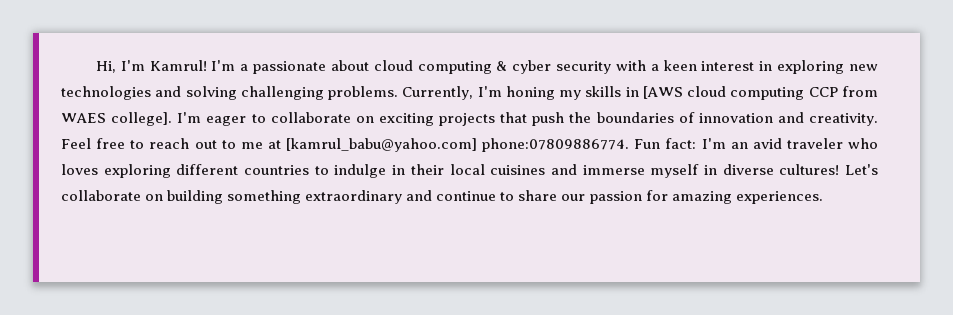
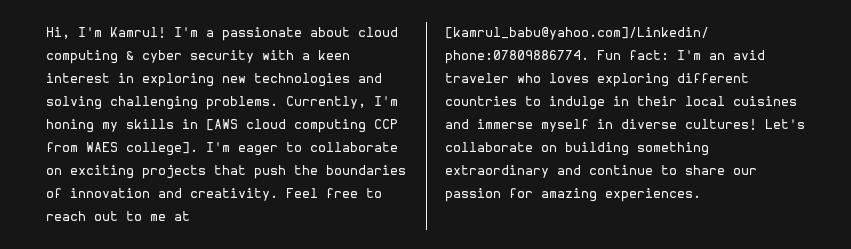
- Feel free to reach out to me at [kamrul_babu@yahoo.com] phone:07809886774.
+ Feel free to reach out to me at [kamrul_babu@yahoo.com]/Linkedin/ phone:07809886774.

